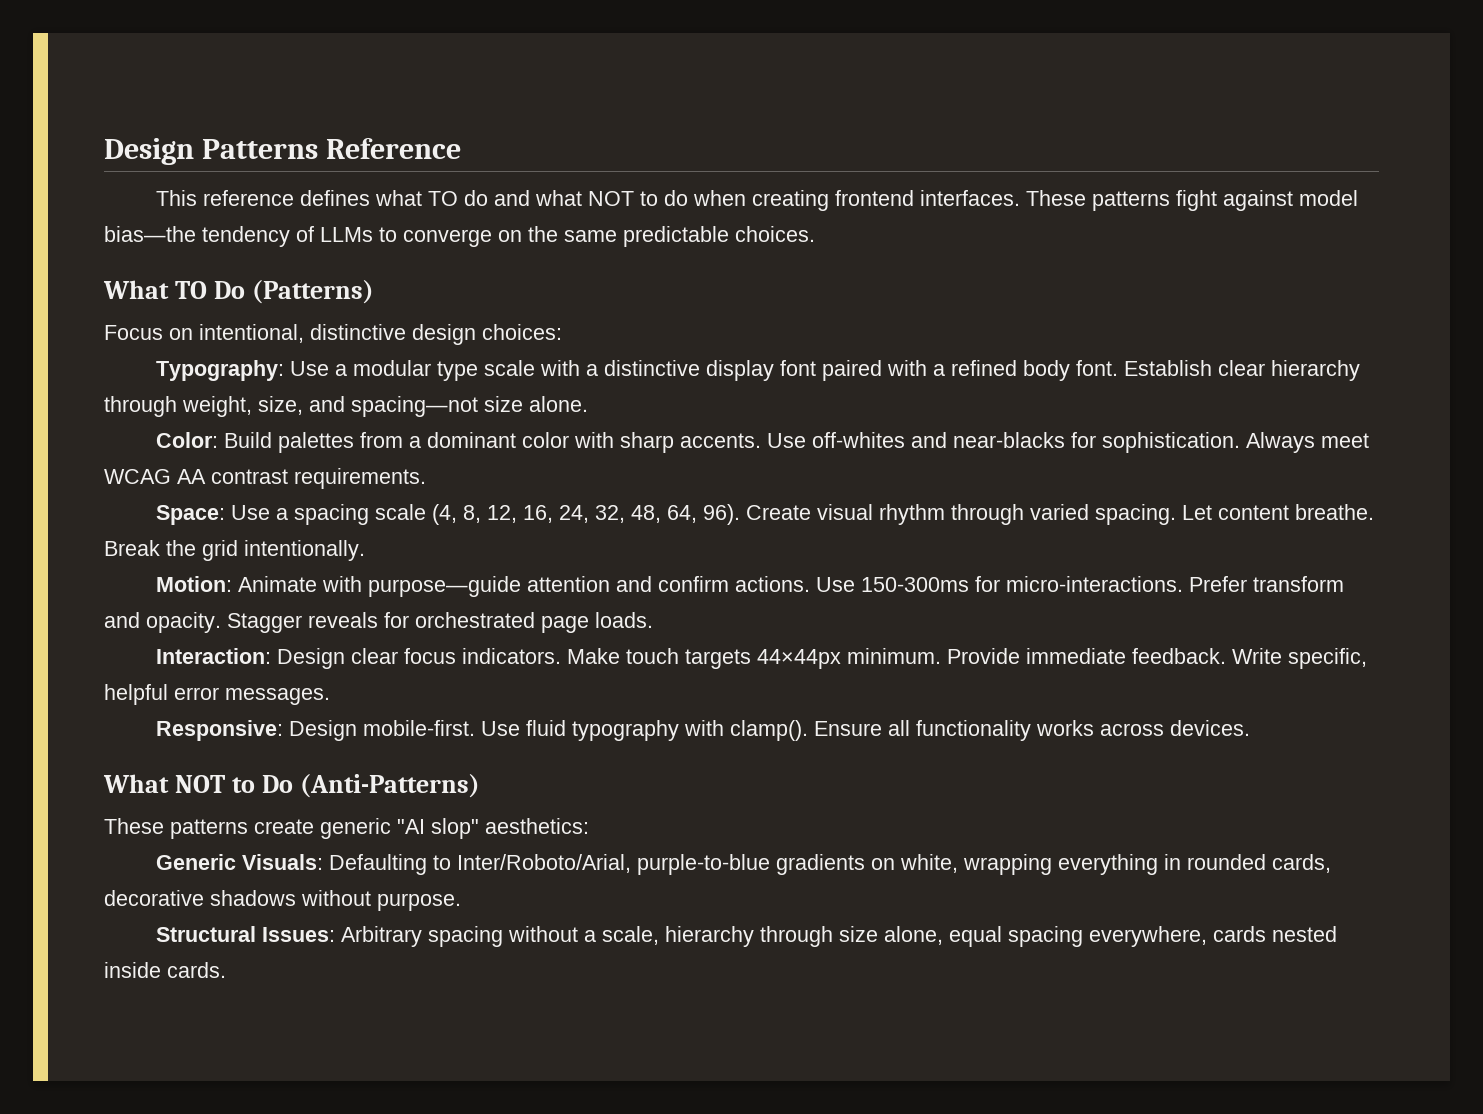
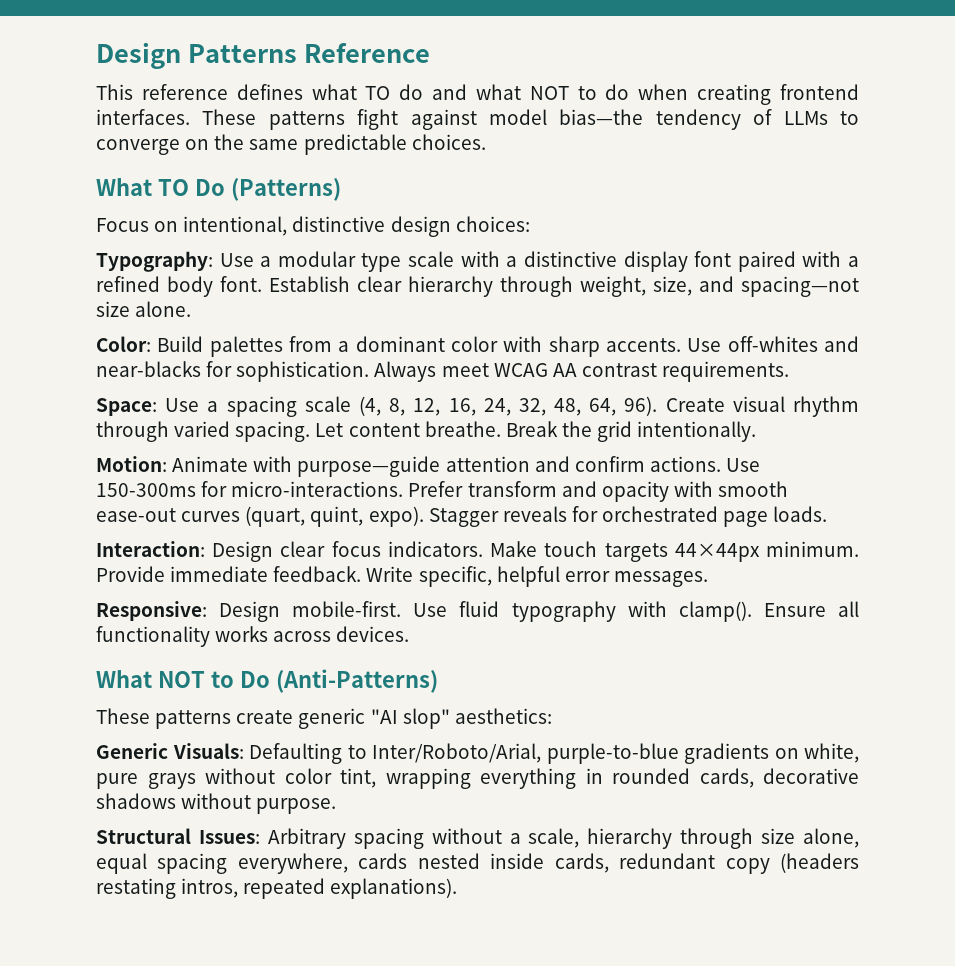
- Prefer transform and opacity.
+ Prefer transform and opacity with smooth ease-out curves (quart, quint, expo).
- Generic Visuals: Defaulting to Inter/Roboto/Arial, purple-to-blue gradients on white, wrapping everything in rounded cards, decorative shadows without purpose.
+ Generic Visuals: Defaulting to Inter/Roboto/Arial, purple-to-blue gradients on white, pure grays without color tint, wrapping everything in rounded cards, decorative shadows without purpose.
- Structural Issues: Arbitrary spacing without a scale, hierarchy through size alone, equal spacing everywhere, cards nested inside cards.
+ Structural Issues: Arbitrary spacing without a scale, hierarchy through size alone, equal spacing everywhere, cards nested inside cards, redundant copy (headers restating intros, repeated explanations).

